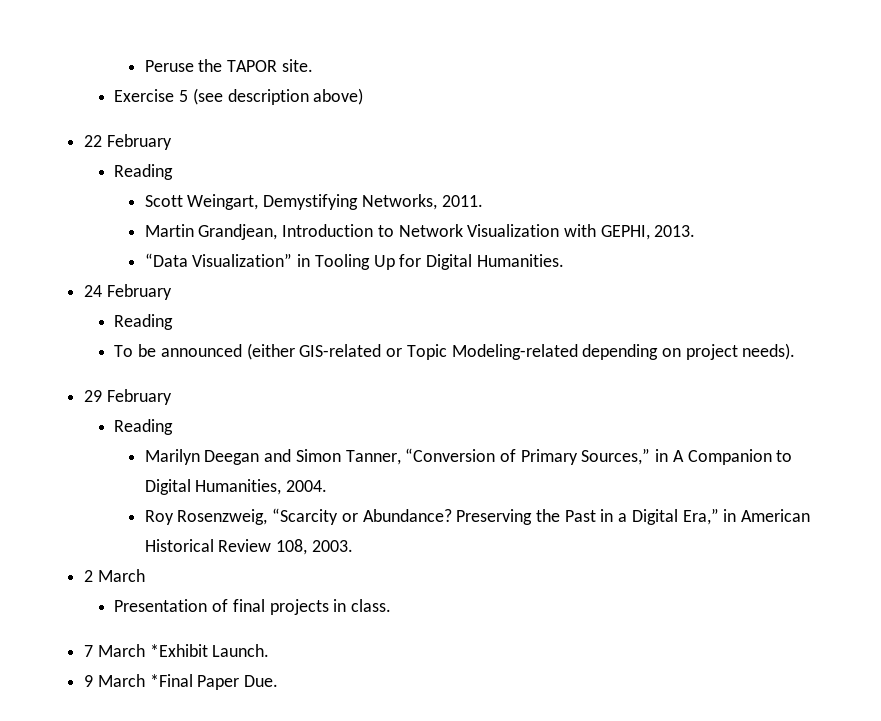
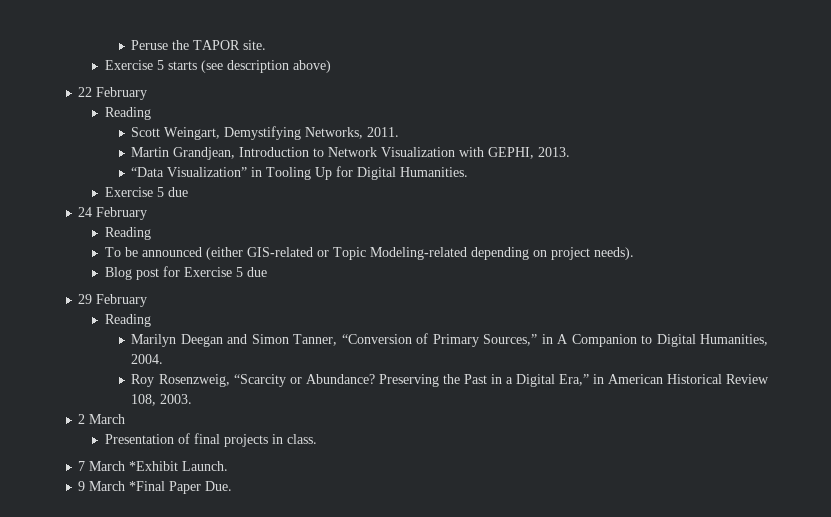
- Exercise 5 (see description above)
+ Exercise 5 starts (see description above)
  “Data Visualization” in Tooling Up for Digital Humanities.
+ Exercise 5 due
+ Blog post for Exercise 5 due

